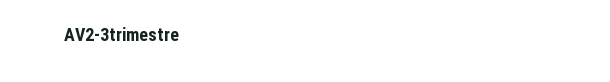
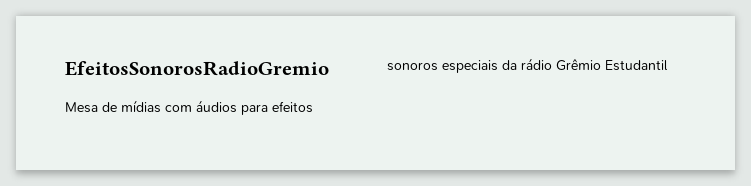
- AV2-3trimestre
+ EfeitosSonorosRadioGremio
+ Mesa de mídias com áudios para efeitos sonoros especiais da rádio Grêmio Estudantil

